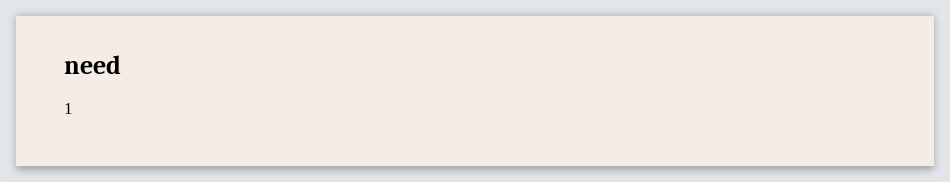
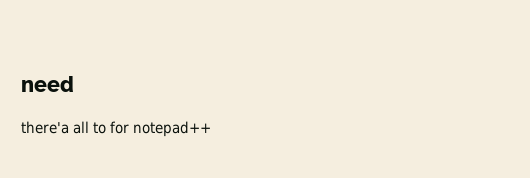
- 1
+ there'a all to for notepad++

